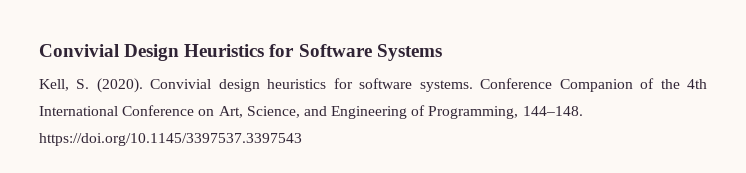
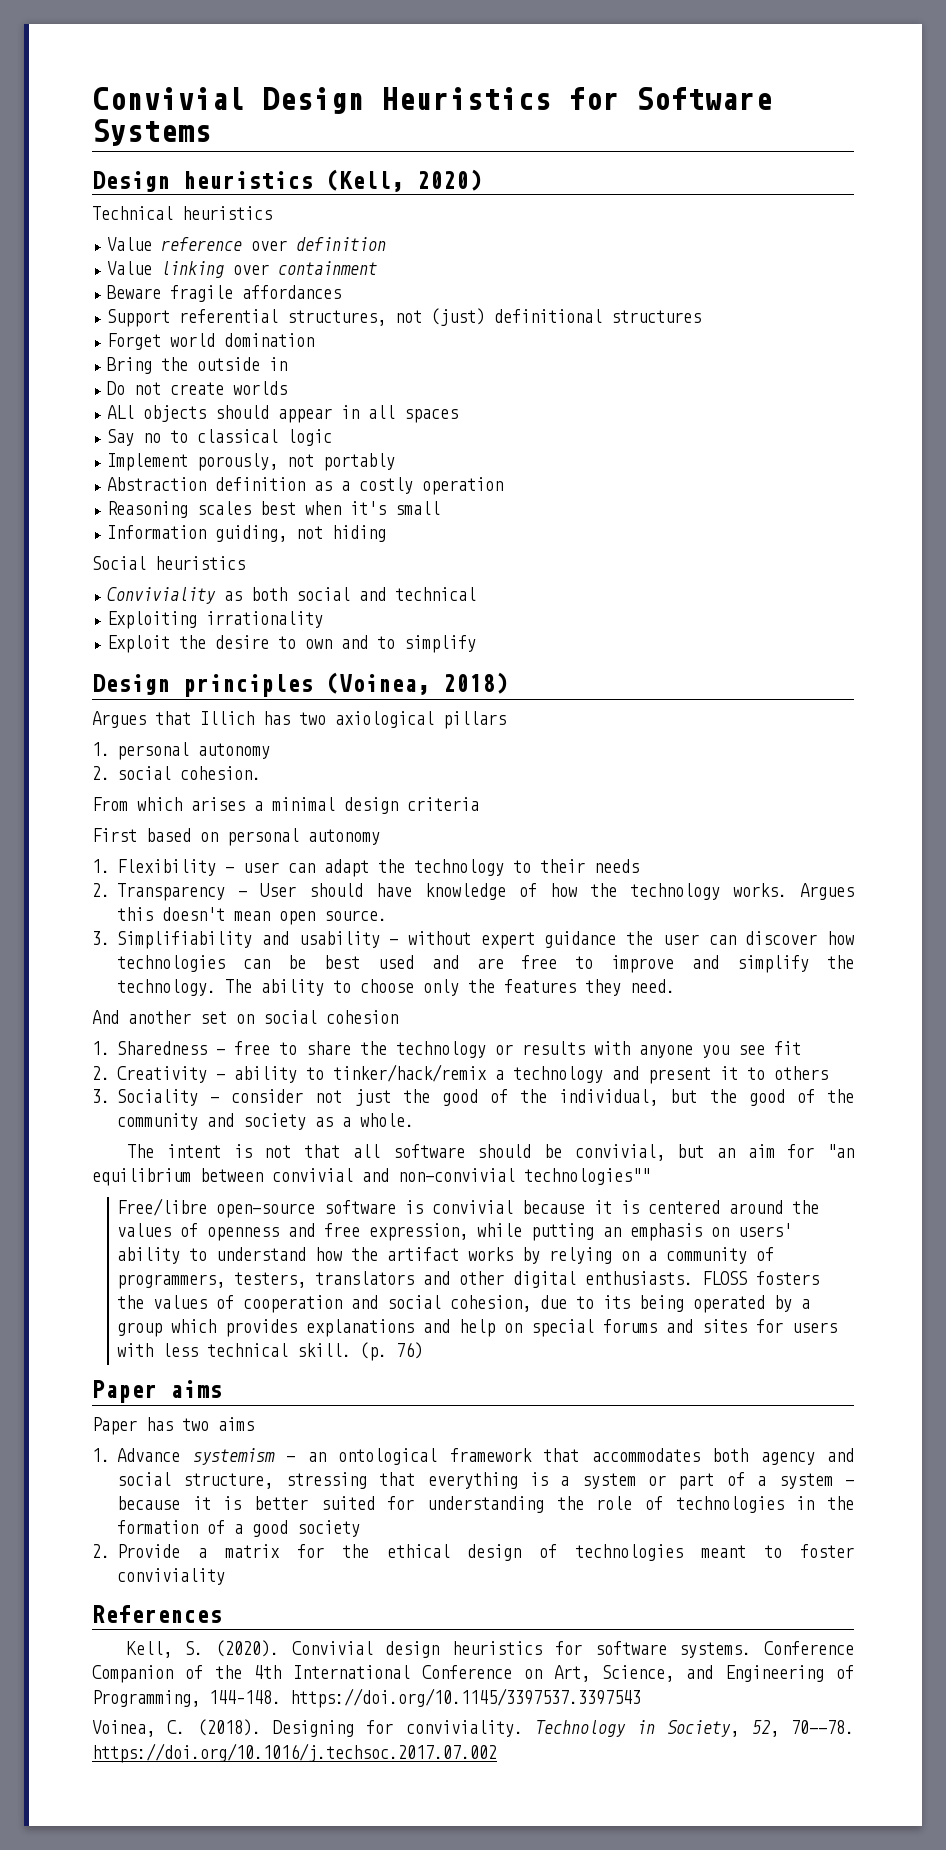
+ Design heuristics (Kell, 2020)
+ Technical heuristics
+ Value reference over definition
+ Value linking over containment
+ Beware fragile affordances
+ Support referential structures, not (just) definitional structures
+ Forget world domination
+ Bring the outside in
+ Do not create worlds
+ ALl objects should appear in all spaces
+ Say no to classical logic
+ Implement porously, not portably
+ Abstraction definition as a costly operation
+ Reasoning scales best when it's small
+ Information guiding, not hiding
+ Social heuristics
+ Conviviality as both social and technical
+ Exploiting irrationality
+ Exploit the desire to own and to simplify
+ Design principles (Voinea, 2018)
+ Argues that Illich has two axiological pillars
+ 1. personal autonomy
+ 2. social cohesion.
+ From which arises a minimal design criteria
+ First based on personal autonomy
+ 1. Flexibility - user can adapt the technology to their needs
+ 2. Transparency - User should have knowledge of how the technology works. Argues this doesn't mean open source.
+ 3. Simplifiability and usability - without expert guidance the user can discover how technologies can be best used and are free to improve and simplify the technology. The ability to choose only the features they need.
+ And another set on social cohesion
+ 1. Sharedness - free to share the technology or results with anyone you see fit
+ 2. Creativity - ability to tinker/hack/remix a technology and present it to others
+ 3. Sociality - consider not just the good of the individual, but the good of the community and society as a whole.
+ The intent is not that all software should be convivial, but an aim for "an equilibrium between convivial and non-convivial technologies""
+ Free/libre open-source software is convivial because it is centered around the values of openness and free expression, while putting an emphasis on users' ability to understand how the artifact works by relying on a community of programmers, testers, translators and other digital enthusiasts. FLOSS fosters the values of cooperation and social cohesion, due to its being operated by a group which provides explanations and help on special forums and sites for users with less technical skill. (p. 76)
+ Paper aims
+ Paper has two aims
+ 1. Advance systemism - an ontological framework that accommodates both agency and social structure, stressing that everything is a system or part of a system - because it is better suited for understanding the role of technologies in the formation of a good society
+ 2. Provide a matrix for the ethical design of technologies meant to foster conviviality
+ References
+ Voinea, C. (2018). Designing for conviviality. Technology in Society, 52, 70--78. https://doi.org/10.1016/j.techsoc.2017.07.002

